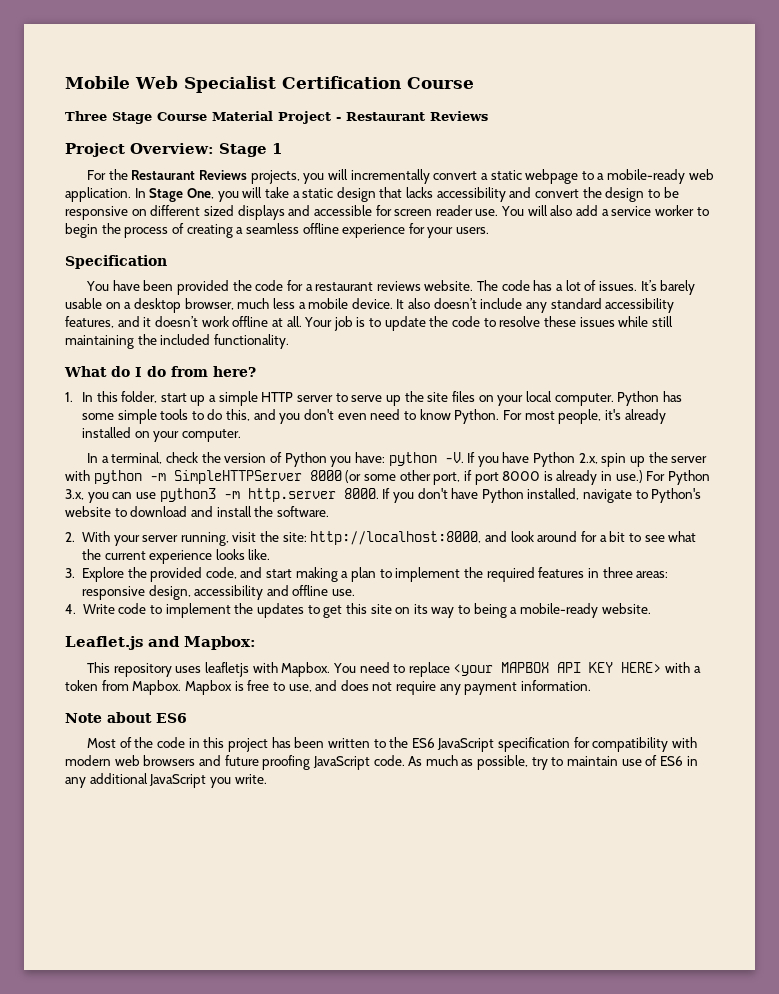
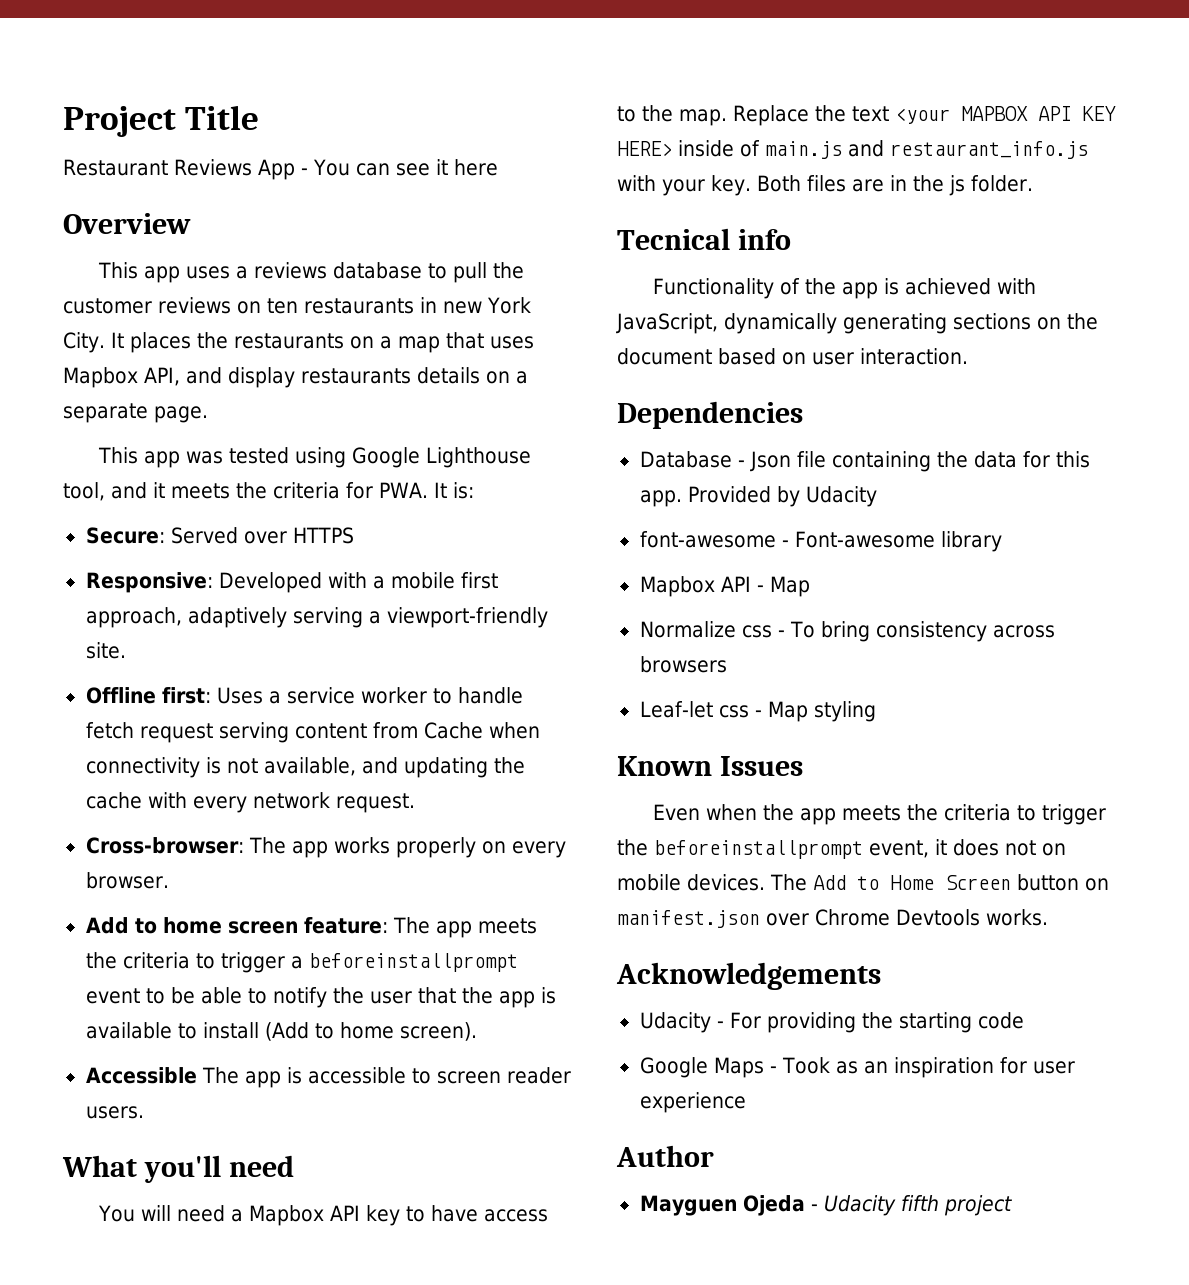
- Mobile Web Specialist Certification Course
- Three Stage Course Material Project - Restaurant Reviews
- Project Overview: Stage 1
- For the Restaurant Reviews projects, you will incrementally convert a static webpage to a mobile-ready web application. In Stage One, you will take a static design that lacks accessibility and convert the design to be responsive on different sized displays and accessible for screen reader use. You will also add a service worker to begin the process of creating a seamless offline experience for your users.
- Specification
- You have been provided the code for a restaurant reviews website. The code has a lot of issues. It’s barely usable on a desktop browser, much less a mobile device. It also doesn’t include any standard accessibility features, and it doesn’t work offline at all. Your job is to update the code to resolve these issues while still maintaining the included functionality.
- What do I do from here?
- 1. In this folder, start up a simple HTTP server to serve up the site files on your local computer. Python has some simple tools to do this, and you don't even need to know Python. For most people, it's already installed on your computer.
- In a terminal, check the version of Python you have: python -V. If you have Python 2.x, spin up the server with python -m SimpleHTTPServer 8000 (or some other port, if port 8000 is already in use.) For Python 3.x, you can use python3 -m http.server 8000. If you don't have Python installed, navigate to Python's website to download and install the software.
- 2. With your server running, visit the site: http://localhost:8000, and look around for a bit to see what the current experience looks like.
- 3. Explore the provided code, and start making a plan to implement the required features in three areas: responsive design, accessibility and offline use.
- 4. Write code to implement the updates to get this site on its way to being a mobile-ready website.
- Leaflet.js and Mapbox:
- This repository uses leafletjs with Mapbox. You need to replace <your MAPBOX API KEY HERE> with a token from Mapbox. Mapbox is free to use, and does not require any payment information.
- Note about ES6
- Most of the code in this project has been written to the ES6 JavaScript specification for compatibility with modern web browsers and future proofing JavaScript code. As much as possible, try to maintain use of ES6 in any additional JavaScript you write.
+ Project Title
+ Restaurant Reviews App - You can see it here
+ Overview
+ This app uses a reviews database to pull the customer reviews on ten restaurants in new York City. It places the restaurants on a map that uses Mapbox API, and display restaurants details on a separate page.
+ This app was tested using Google Lighthouse tool, and it meets the criteria for PWA. It is:
+ Secure: Served over HTTPS
+ Responsive: Developed with a mobile first approach, adaptively serving a viewport-friendly site.
+ Offline first: Uses a service worker to handle fetch request serving content from Cache when connectivity is not available, and updating the cache with every network request.
+ Cross-browser: The app works properly on every browser.
+ Add to home screen feature: The app meets the criteria to trigger a beforeinstallprompt event to be able to notify the user that the app is available to install (Add to home screen).
+ Accessible The app is accessible to screen reader users.
+ What you'll need
+ You will need a Mapbox API key to have access to the map. Replace the text <your MAPBOX API KEY HERE> inside of main.js and restaurant_info.js with your key. Both files are in the js folder.
+ Tecnical info
+ Functionality of the app is achieved with JavaScript, dynamically generating sections on the document based on user interaction.
+ Dependencies
+ Database - Json file containing the data for this app. Provided by Udacity
+ font-awesome - Font-awesome library
+ Mapbox API - Map
+ Normalize css - To bring consistency across browsers
+ Leaf-let css - Map styling
+ Known Issues
+ Even when the app meets the criteria to trigger the beforeinstallprompt event, it does not on mobile devices. The Add to Home Screen button on manifest.json over Chrome Devtools works.
+ Acknowledgements
+ Udacity - For providing the starting code
+ Google Maps - Took as an inspiration for user experience
+ Author
+ Mayguen Ojeda - Udacity fifth project

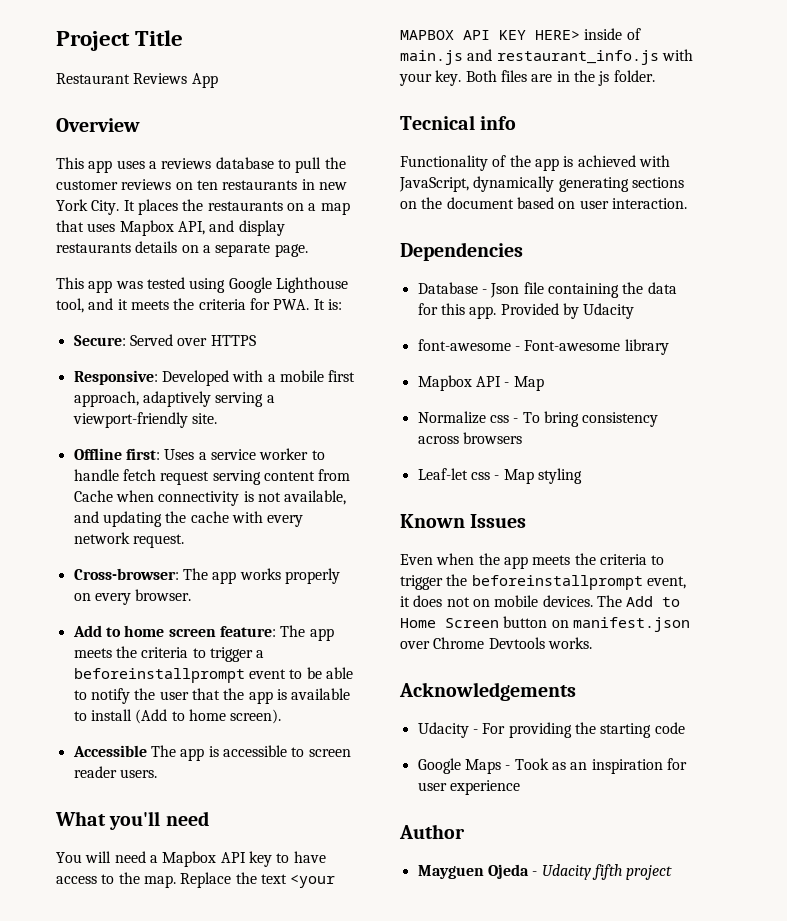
- Restaurant Reviews App - You can see it here
+ Restaurant Reviews App

